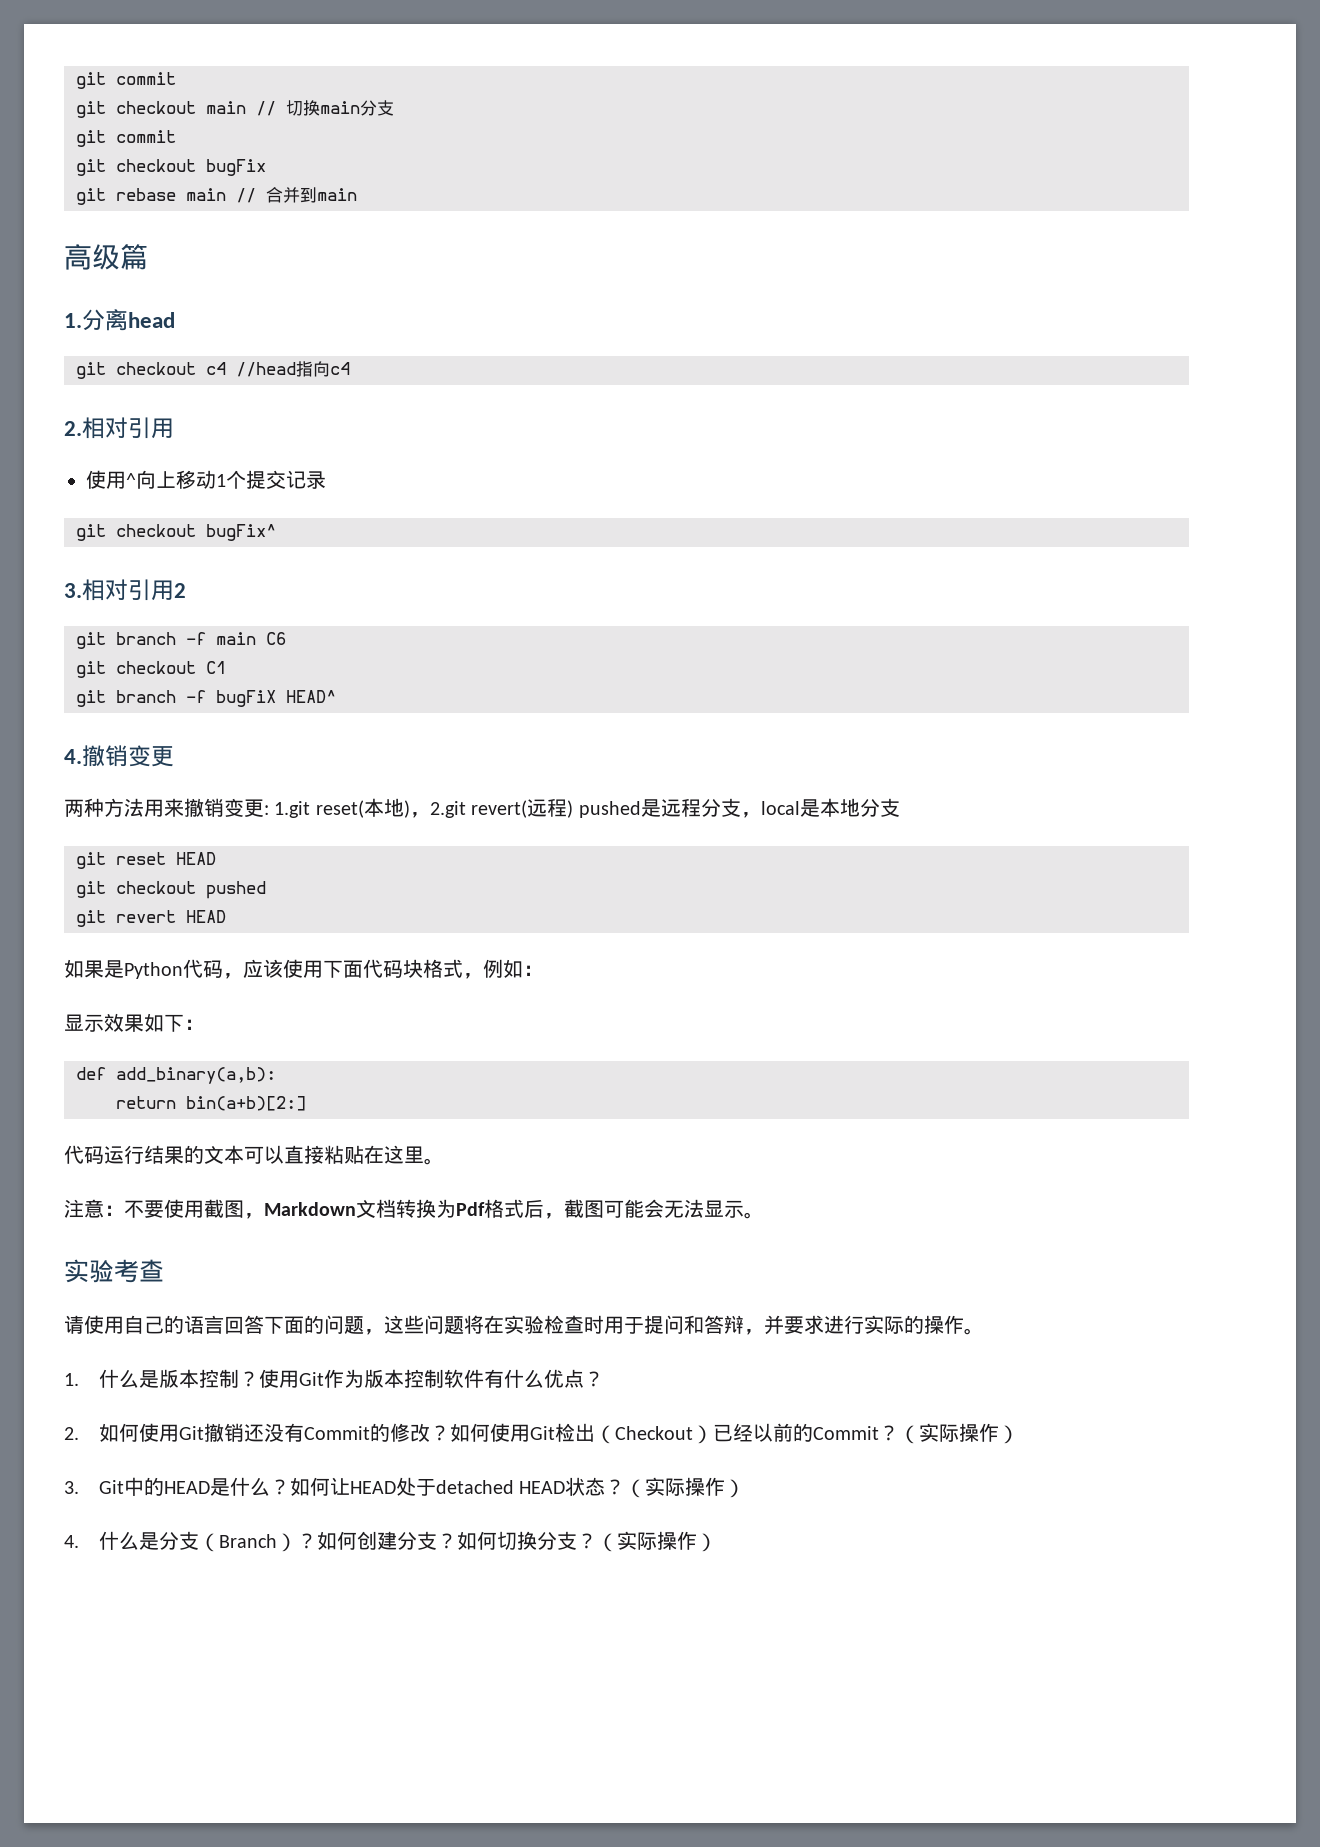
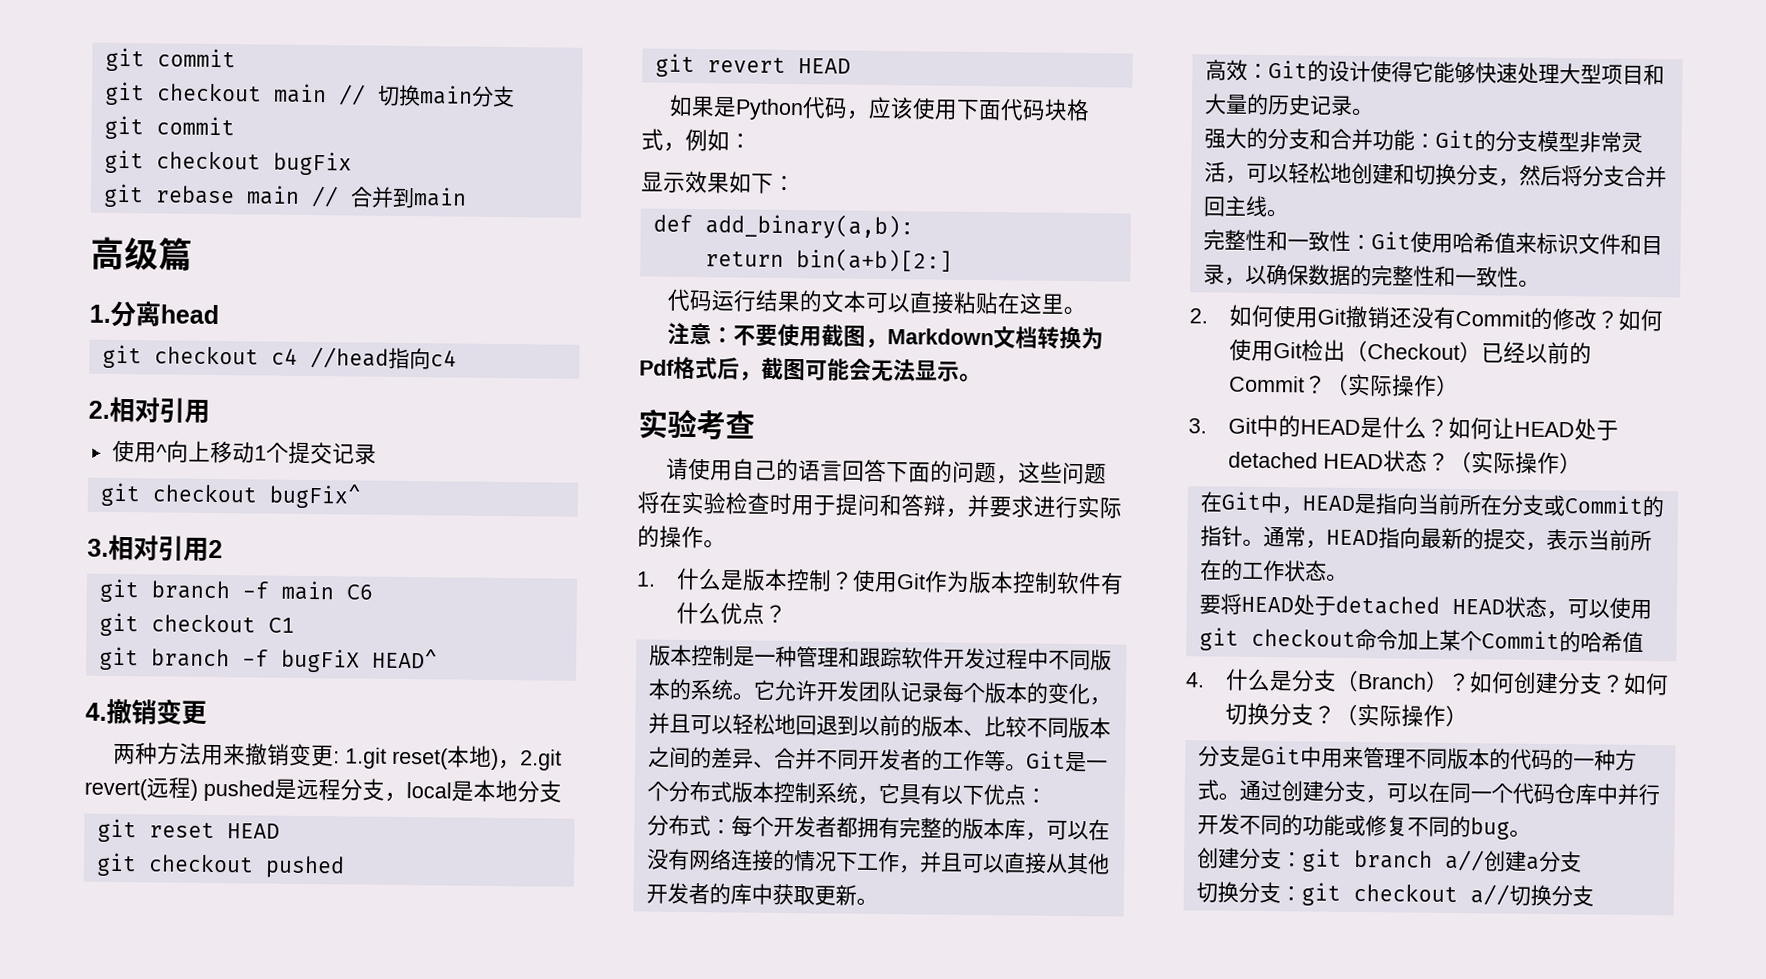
+ 版本控制是一种管理和跟踪软件开发过程中不同版本的系统。它允许开发团队记录每个版本的变化，并且可以轻松地回退到以前的版本、比较不同版本之间的差异、合并不同开发者的工作等。Git是一个分布式版本控制系统，它具有以下优点：
+ 分布式：每个开发者都拥有完整的版本库，可以在没有网络连接的情况下工作，并且可以直接从其他开发者的库中获取更新。
+ 高效：Git的设计使得它能够快速处理大型项目和大量的历史记录。
+ 强大的分支和合并功能：Git的分支模型非常灵活，可以轻松地创建和切换分支，然后将分支合并回主线。
+ 完整性和一致性：Git使用哈希值来标识文件和目录，以确保数据的完整性和一致性。
+ 在Git中，HEAD是指向当前所在分支或Commit的指针。通常，HEAD指向最新的提交，表示当前所在的工作状态。
+ 要将HEAD处于detached HEAD状态，可以使用git checkout命令加上某个Commit的哈希值
+ 分支是Git中用来管理不同版本的代码的一种方式。通过创建分支，可以在同一个代码仓库中并行开发不同的功能或修复不同的bug。
+ 创建分支：git branch a//创建a分支
+ 切换分支：git checkout a//切换分支

